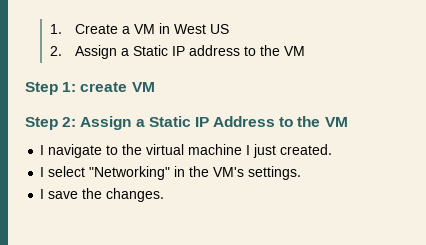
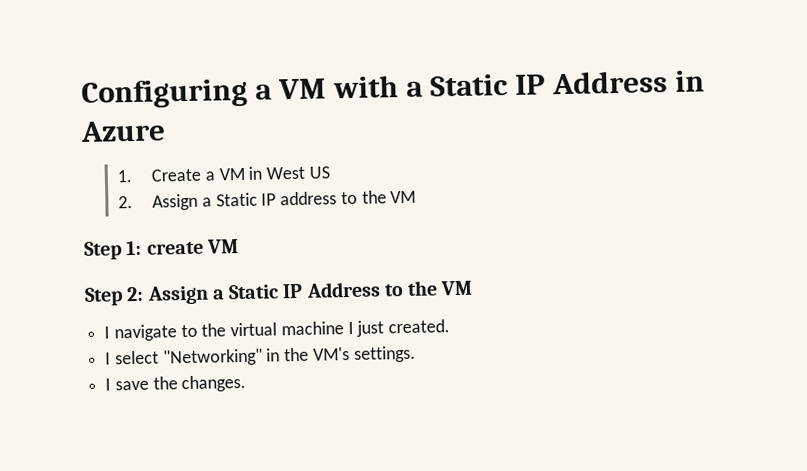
+ Configuring a VM with a Static IP Address in Azure

